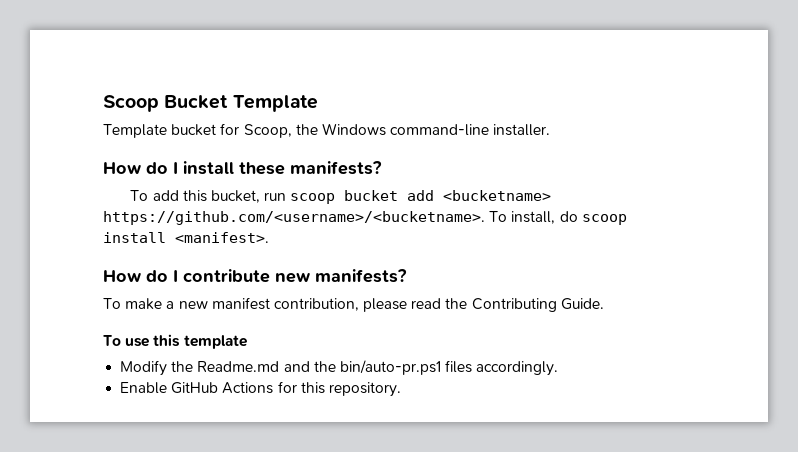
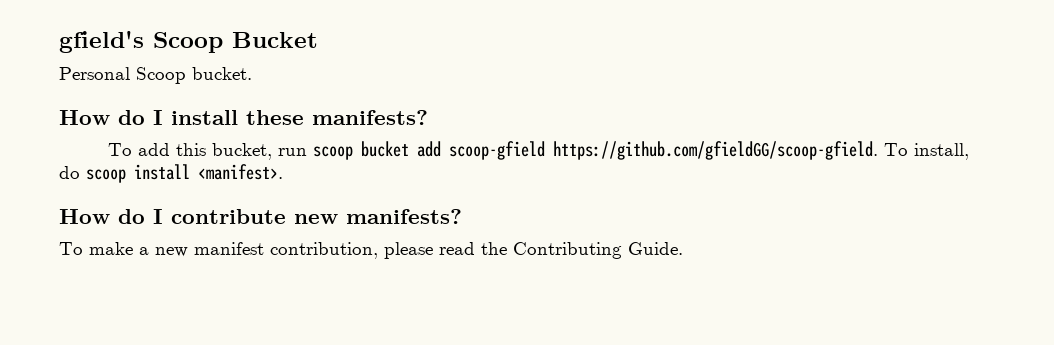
- Scoop Bucket Template
- Template bucket for Scoop, the Windows command-line installer.
+ gfield's Scoop Bucket
+ Personal Scoop bucket.
- To add this bucket, run scoop bucket add <bucketname> https://github.com/<username>/<bucketname>. To install, do scoop install <manifest>.
+ To add this bucket, run scoop bucket add scoop-gfield https://github.com/gfieldGG/scoop-gfield. To install, do scoop install <manifest>.
- To use this template
- Modify the Readme.md and the bin/auto-pr.ps1 files accordingly.
- Enable GitHub Actions for this repository.

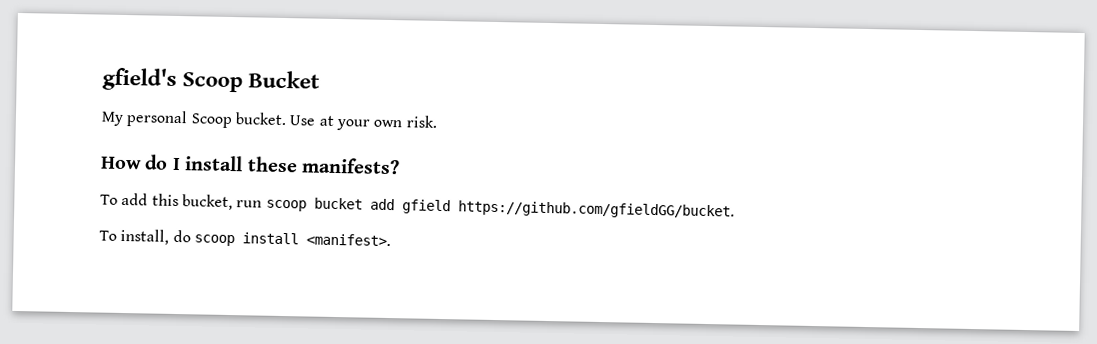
- Personal Scoop bucket.
+ My personal Scoop bucket. Use at your own risk.
- To add this bucket, run scoop bucket add scoop-gfield https://github.com/gfieldGG/scoop-gfield. To install, do scoop install <manifest>.
+ To add this bucket, run scoop bucket add gfield https://github.com/gfieldGG/bucket.
+ To install, do scoop install <manifest>.
- How do I contribute new manifests?
- To make a new manifest contribution, please read the Contributing Guide.

